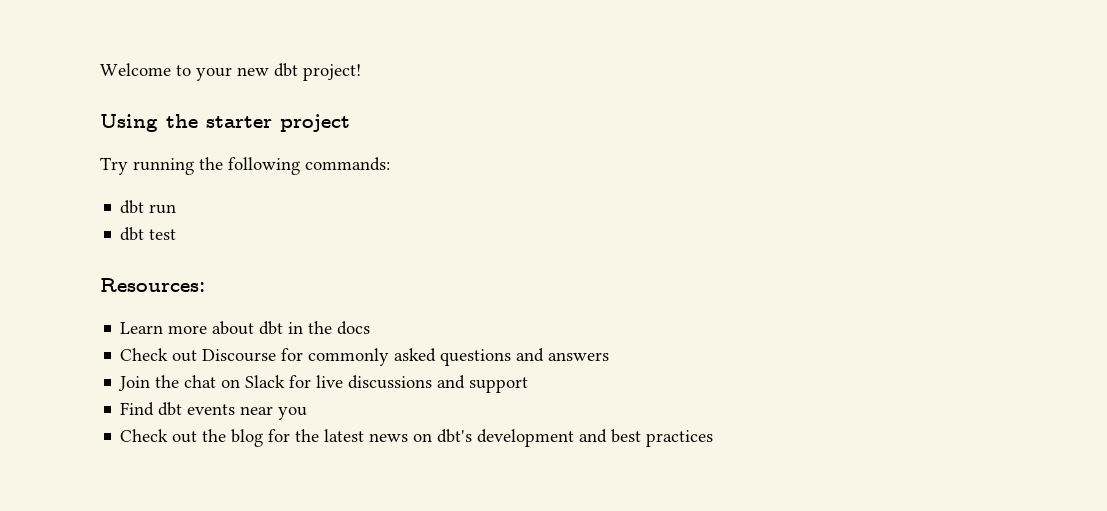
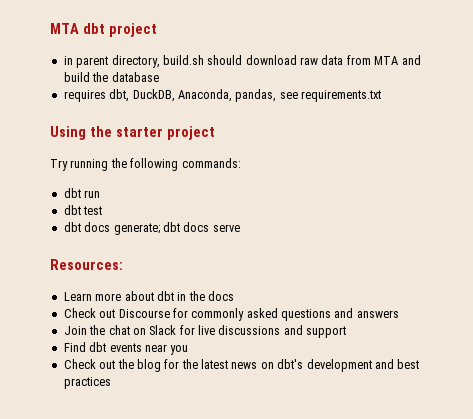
- Welcome to your new dbt project!
+ MTA dbt project
+ in parent directory, build.sh should download raw data from MTA and build the database
+ requires dbt, DuckDB, Anaconda, pandas, see requirements.txt
+ dbt docs generate; dbt docs serve

